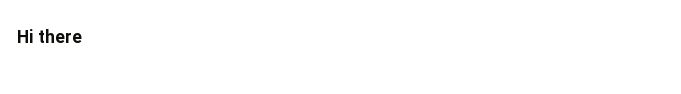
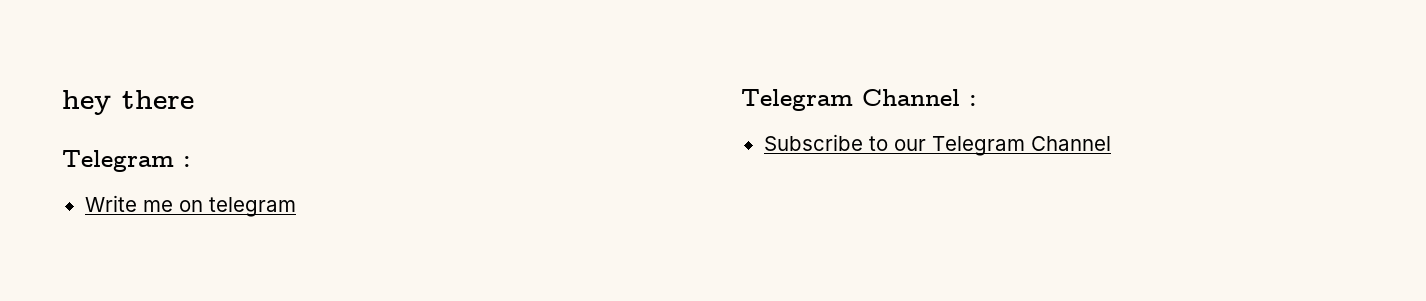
- Hi there
+ hey there
+ Telegram :
+ Write me on telegram
+ Telegram Channel :
+ Subscribe to our Telegram Channel

